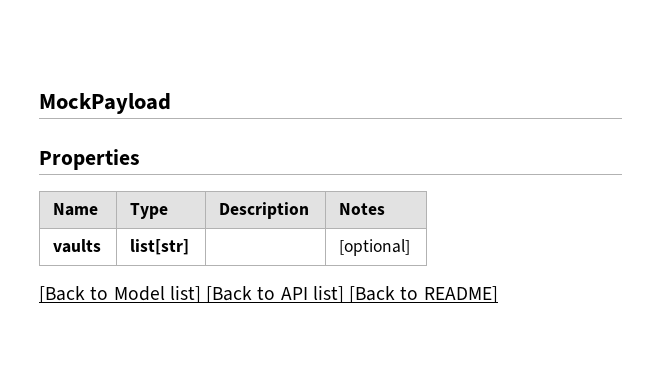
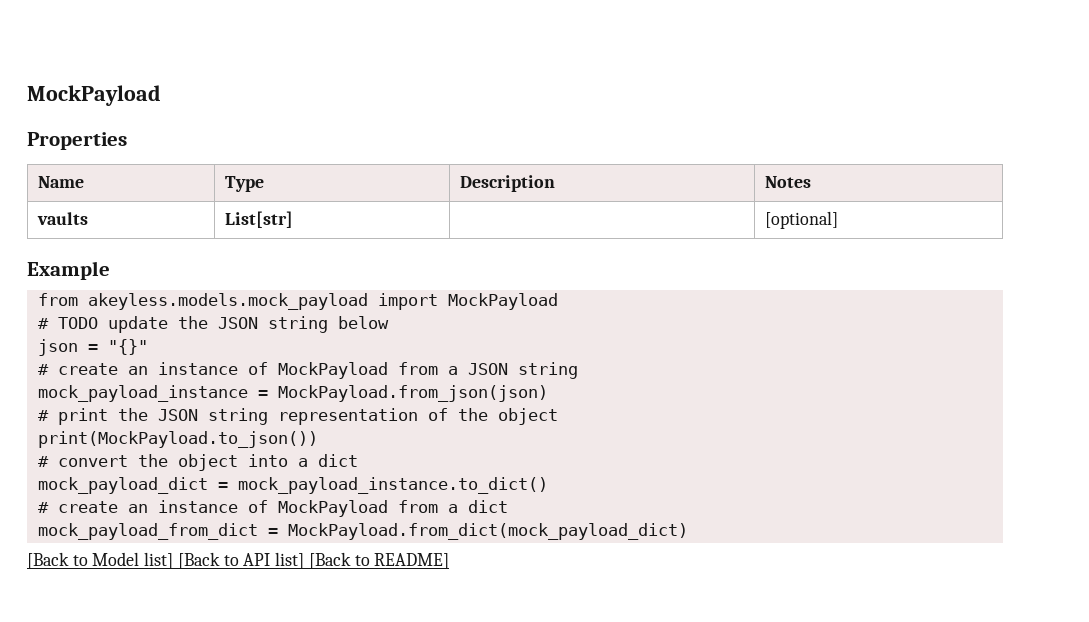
- vaults | list[str] | | [optional]
+ vaults | List[str] | | [optional]
+ Example
+ from akeyless.models.mock_payload import MockPayload
+ # TODO update the JSON string below
+ json = "{}"
+ # create an instance of MockPayload from a JSON string
+ mock_payload_instance = MockPayload.from_json(json)
+ # print the JSON string representation of the object
+ print(MockPayload.to_json())
+ # convert the object into a dict
+ mock_payload_dict = mock_payload_instance.to_dict()
+ # create an instance of MockPayload from a dict
+ mock_payload_from_dict = MockPayload.from_dict(mock_payload_dict)

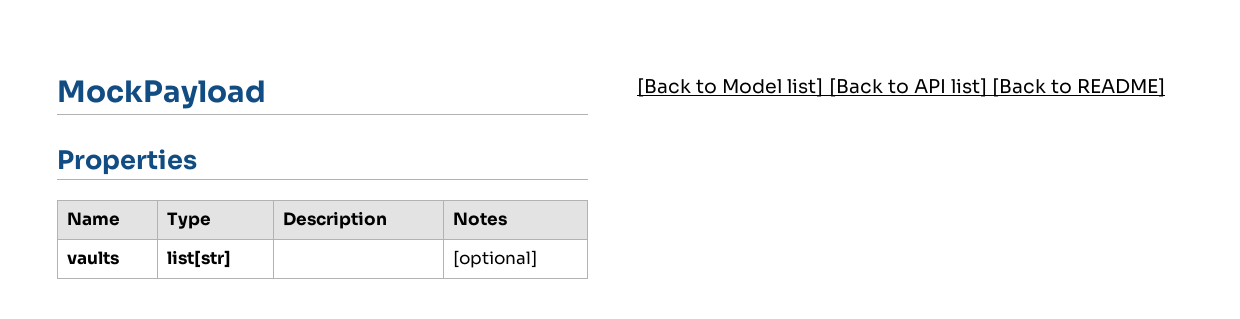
- vaults | List[str] | | [optional]
+ vaults | list[str] | | [optional]
- Example
- from akeyless.models.mock_payload import MockPayload
- # TODO update the JSON string below
- json = "{}"
- # create an instance of MockPayload from a JSON string
- mock_payload_instance = MockPayload.from_json(json)
- # print the JSON string representation of the object
- print(MockPayload.to_json())
- # convert the object into a dict
- mock_payload_dict = mock_payload_instance.to_dict()
- # create an instance of MockPayload from a dict
- mock_payload_from_dict = MockPayload.from_dict(mock_payload_dict)

